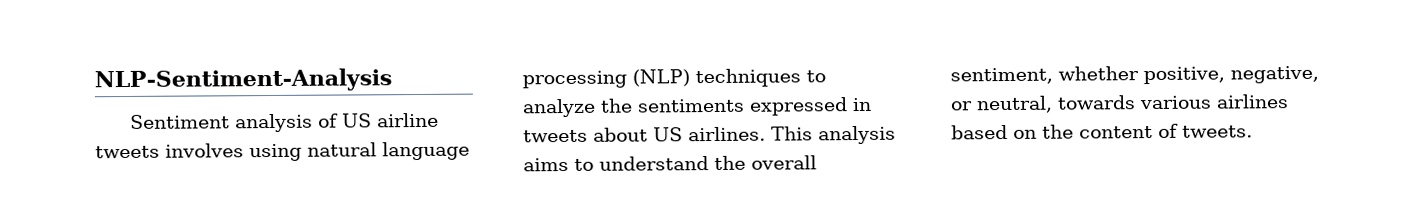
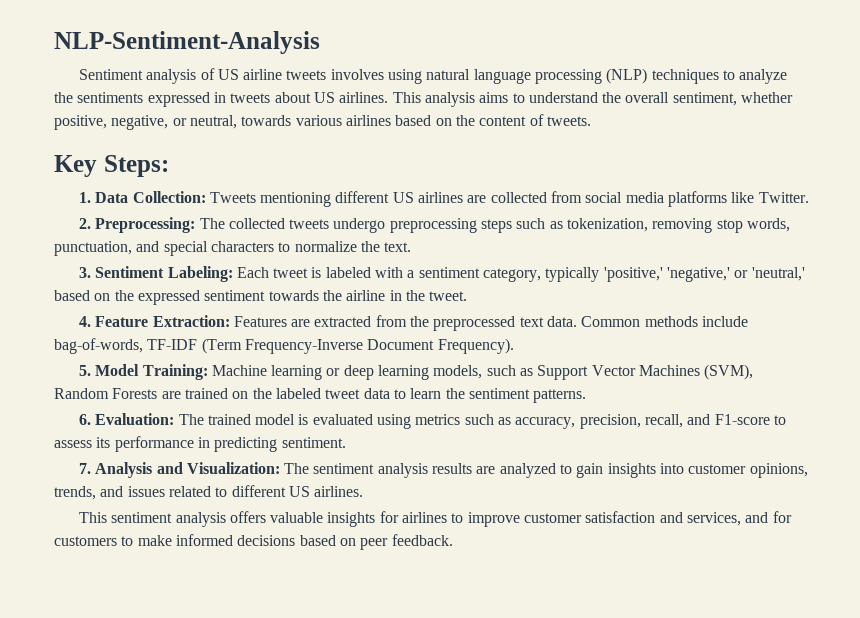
+ Key Steps:
+ 1. Data Collection: Tweets mentioning different US airlines are collected from social media platforms like Twitter.
+ 2. Preprocessing: The collected tweets undergo preprocessing steps such as tokenization, removing stop words, punctuation, and special characters to normalize the text.
+ 3. Sentiment Labeling: Each tweet is labeled with a sentiment category, typically 'positive,' 'negative,' or 'neutral,' based on the expressed sentiment towards the airline in the tweet.
+ 4. Feature Extraction: Features are extracted from the preprocessed text data. Common methods include bag-of-words, TF-IDF (Term Frequency-Inverse Document Frequency).
+ 5. Model Training: Machine learning or deep learning models, such as Support Vector Machines (SVM), Random Forests are trained on the labeled tweet data to learn the sentiment patterns.
+ 6. Evaluation: The trained model is evaluated using metrics such as accuracy, precision, recall, and F1-score to assess its performance in predicting sentiment.
+ 7. Analysis and Visualization: The sentiment analysis results are analyzed to gain insights into customer opinions, trends, and issues related to different US airlines.
+ This sentiment analysis offers valuable insights for airlines to improve customer satisfaction and services, and for customers to make informed decisions based on peer feedback.

